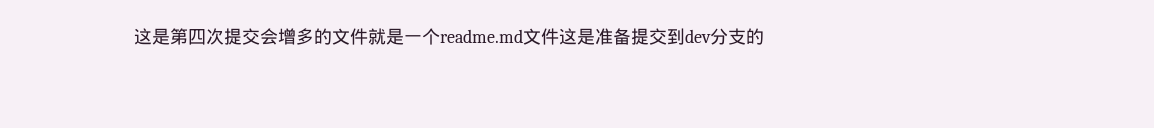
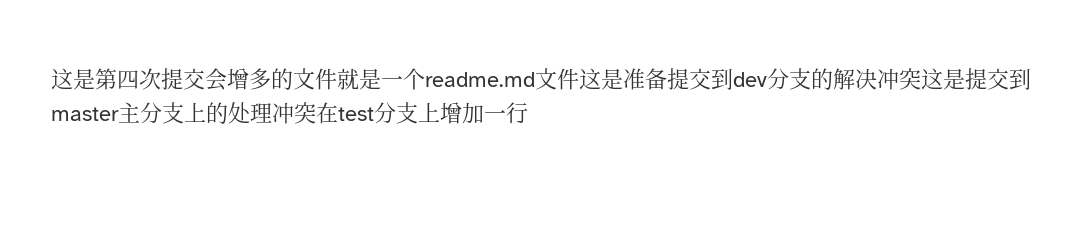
- 这是第四次提交会增多的文件就是一个readme.md文件这是准备提交到dev分支的
+ 这是第四次提交会增多的文件就是一个readme.md文件这是准备提交到dev分支的解决冲突这是提交到master主分支上的处理冲突在test分支上增加一行

